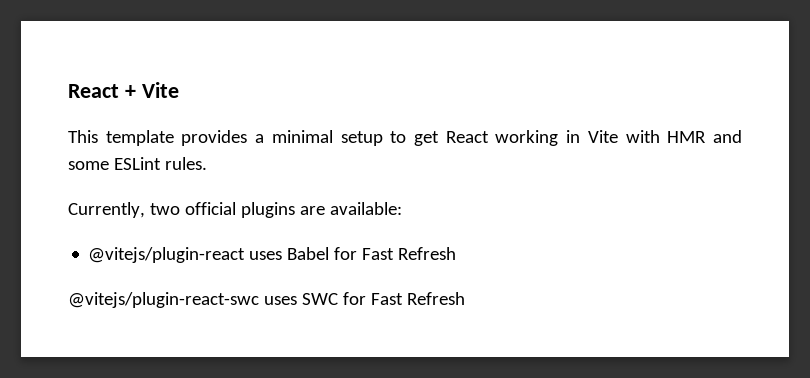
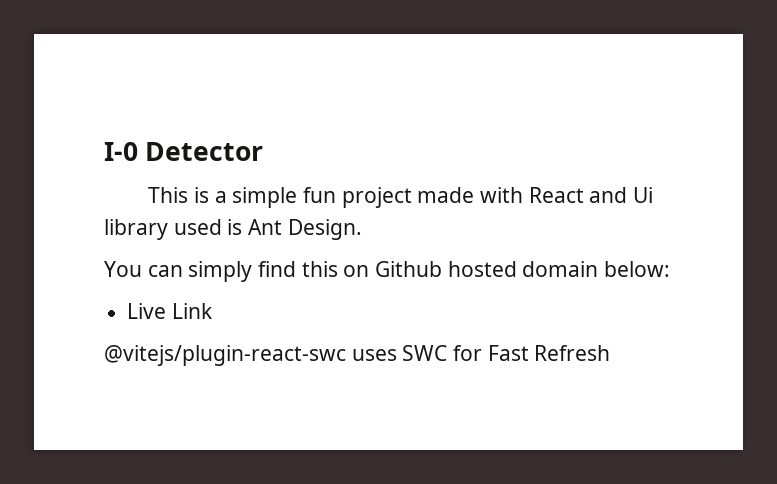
- React + Vite
- This template provides a minimal setup to get React working in Vite with HMR and some ESLint rules.
- Currently, two official plugins are available:
- @vitejs/plugin-react uses Babel for Fast Refresh
+ I-0 Detector
+ This is a simple fun project made with React and Ui library used is Ant Design.
+ You can simply find this on Github hosted domain below:
+ Live Link

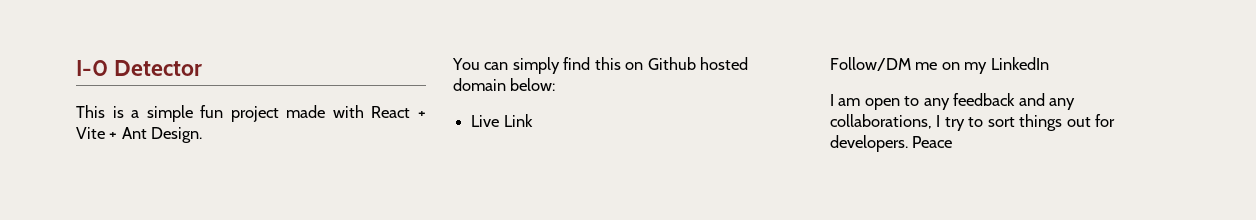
- This is a simple fun project made with React and Ui library used is Ant Design.
+ This is a simple fun project made with React + Vite + Ant Design.
- @vitejs/plugin-react-swc uses SWC for Fast Refresh
+ Follow/DM me on my LinkedIn
+ I am open to any feedback and any collaborations, I try to sort things out for developers. Peace

